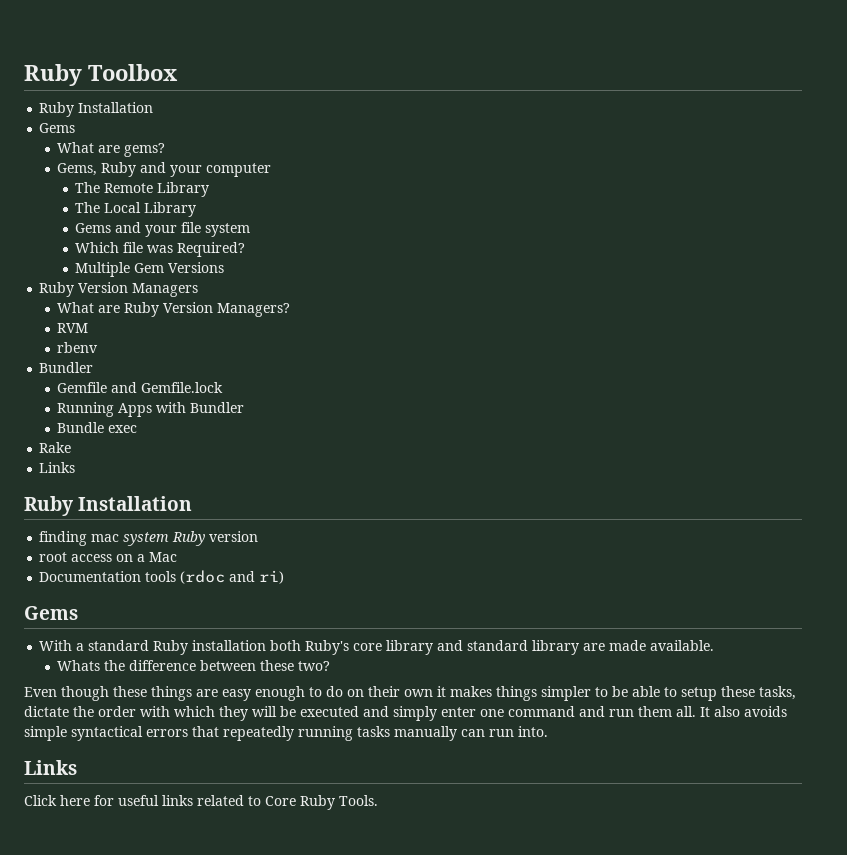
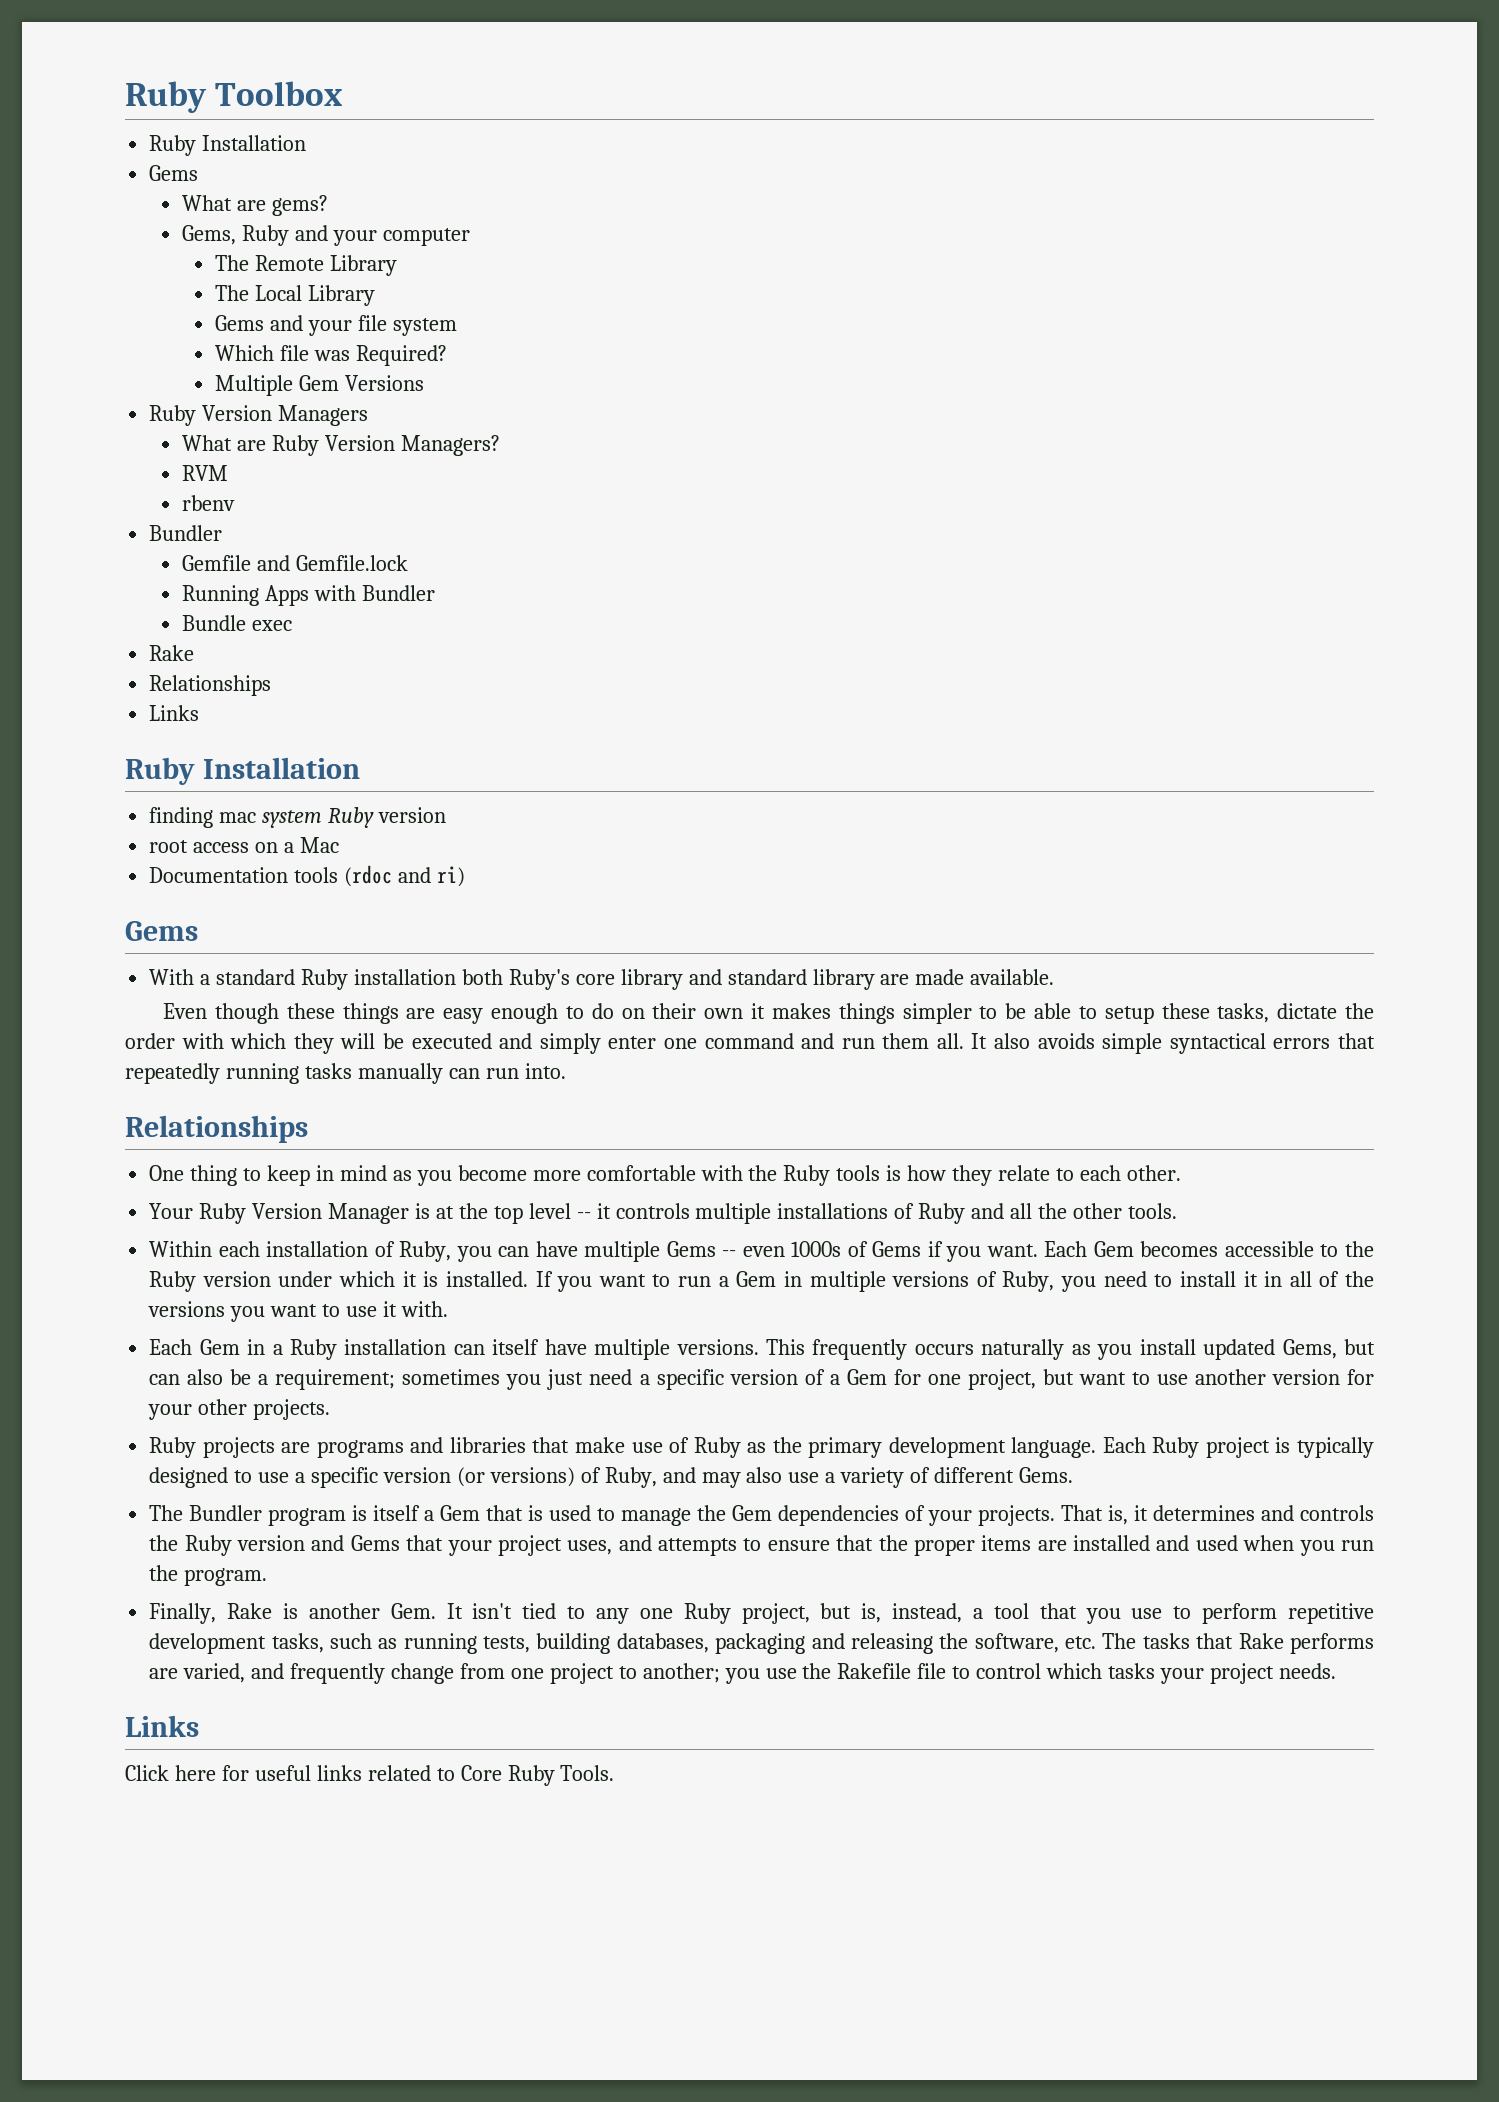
  Bundle exec
  Rake
+ Relationships
- Whats the difference between these two?
  It also avoids simple syntactical errors that repeatedly running tasks manually can run into.
+ Relationships
+ One thing to keep in mind as you become more comfortable with the Ruby tools is how they relate to each other.
+ Your Ruby Version Manager is at the top level -- it controls multiple installations of Ruby and all the other tools.
+ Within each installation of Ruby, you can have multiple Gems -- even 1000s of Gems if you want. Each Gem becomes accessible to the Ruby version under which it is installed. If you want to run a Gem in multiple versions of Ruby, you need to install it in all of the versions you want to use it with.
+ Each Gem in a Ruby installation can itself have multiple versions. This frequently occurs naturally as you install updated Gems, but can also be a requirement; sometimes you just need a specific version of a Gem for one project, but want to use another version for your other projects.
+ Ruby projects are programs and libraries that make use of Ruby as the primary development language. Each Ruby project is typically designed to use a specific version (or versions) of Ruby, and may also use a variety of different Gems.
+ The Bundler program is itself a Gem that is used to manage the Gem dependencies of your projects. That is, it determines and controls the Ruby version and Gems that your project uses, and attempts to ensure that the proper items are installed and used when you run the program.
+ Finally, Rake is another Gem. It isn't tied to any one Ruby project, but is, instead, a tool that you use to perform repetitive development tasks, such as running tests, building databases, packaging and releasing the software, etc. The tasks that Rake performs are varied, and frequently change from one project to another; you use the Rakefile file to control which tasks your project needs.

